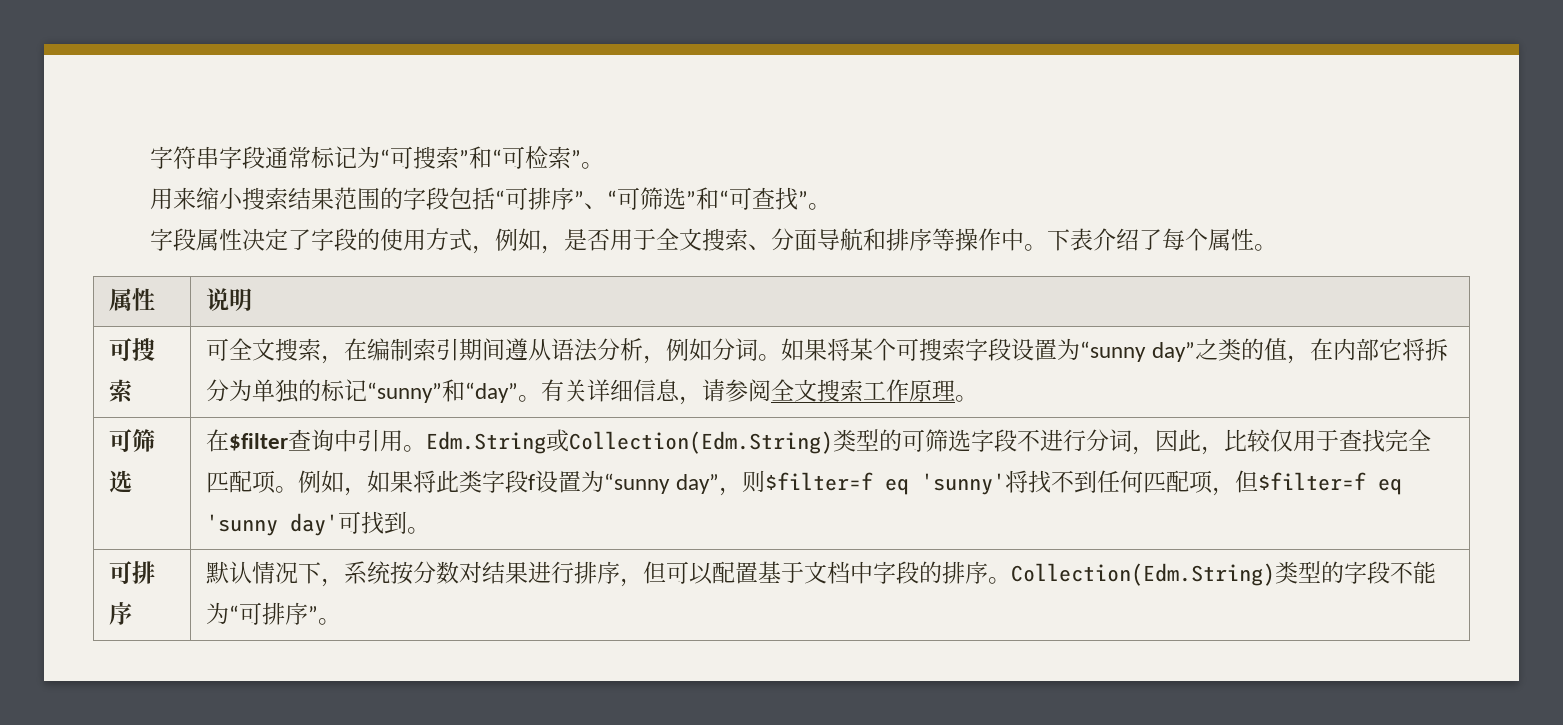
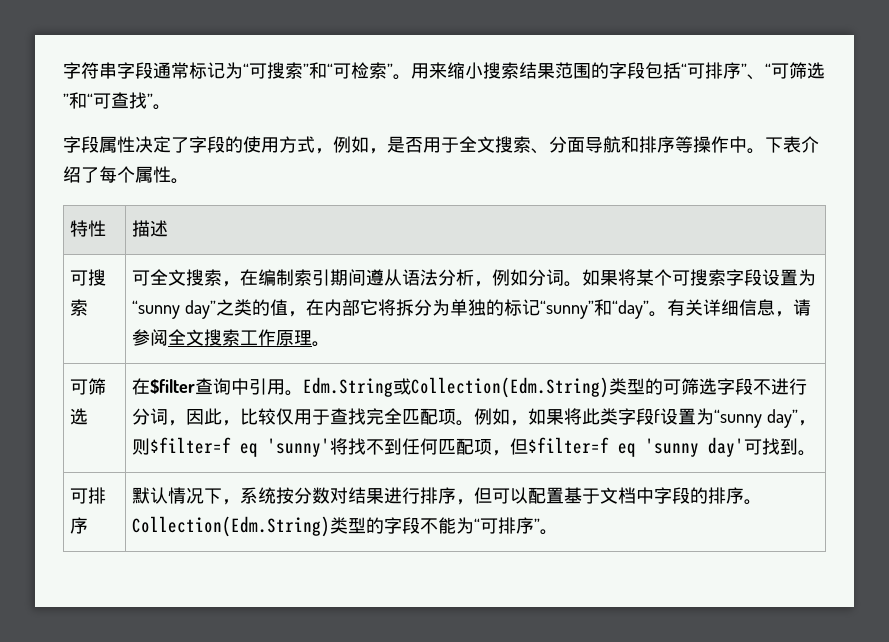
- 字符串字段通常标记为“可搜索”和“可检索”。
- 用来缩小搜索结果范围的字段包括“可排序”、“可筛选”和“可查找”。
+ 字符串字段通常标记为“可搜索”和“可检索”。用来缩小搜索结果范围的字段包括“可排序”、“可筛选”和“可查找”。
- 属性 | 说明
+ 特性 | 描述

